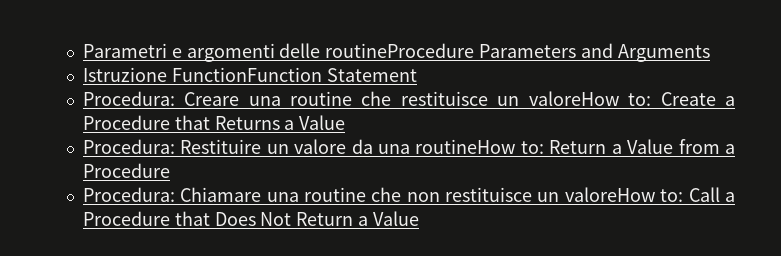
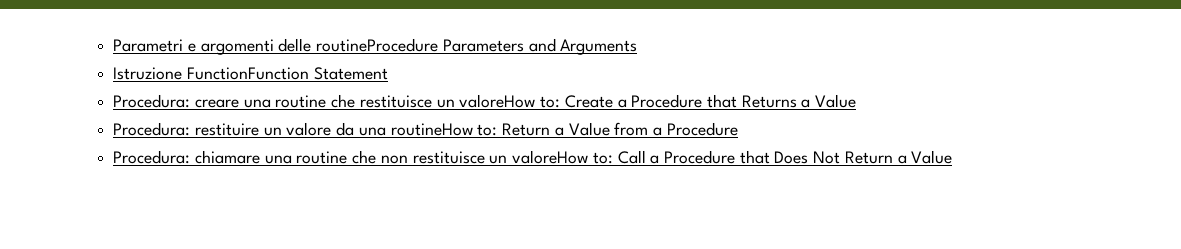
- Procedura: Creare una routine che restituisce un valoreHow to: Create a Procedure that Returns a Value
+ Procedura: creare una routine che restituisce un valoreHow to: Create a Procedure that Returns a Value
- Procedura: Restituire un valore da una routineHow to: Return a Value from a Procedure
+ Procedura: restituire un valore da una routineHow to: Return a Value from a Procedure
- Procedura: Chiamare una routine che non restituisce un valoreHow to: Call a Procedure that Does Not Return a Value
+ Procedura: chiamare una routine che non restituisce un valoreHow to: Call a Procedure that Does Not Return a Value

